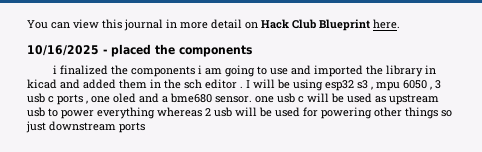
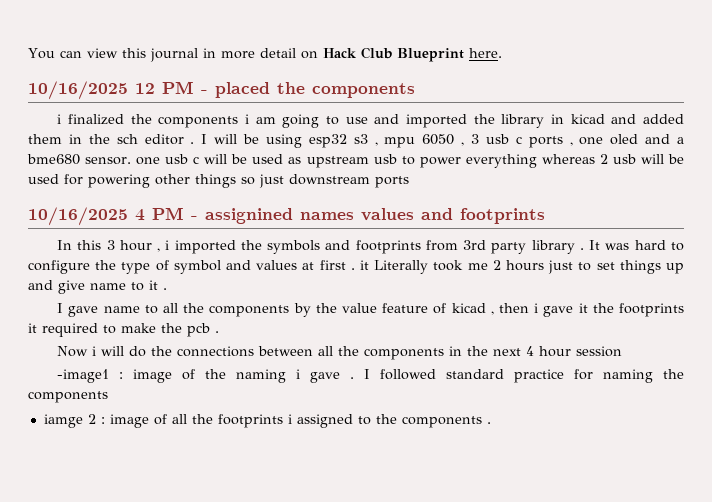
- 10/16/2025 - placed the components
+ 10/16/2025 12 PM - placed the components
+ 10/16/2025 4 PM - assignined names values and footprints
+ In this 3 hour , i imported the symbols and footprints from 3rd party library . It was hard to configure the type of symbol and values at first . it Literally took me 2 hours just to set things up and give name to it .
+ I gave name to all the components by the value feature of kicad , then i gave it the footprints it required to make the pcb .
+ Now i will do the connections between all the components in the next 4 hour session
+ -image1 : image of the naming i gave . I followed standard practice for naming the components
+ iamge 2 : image of all the footprints i assigned to the components .

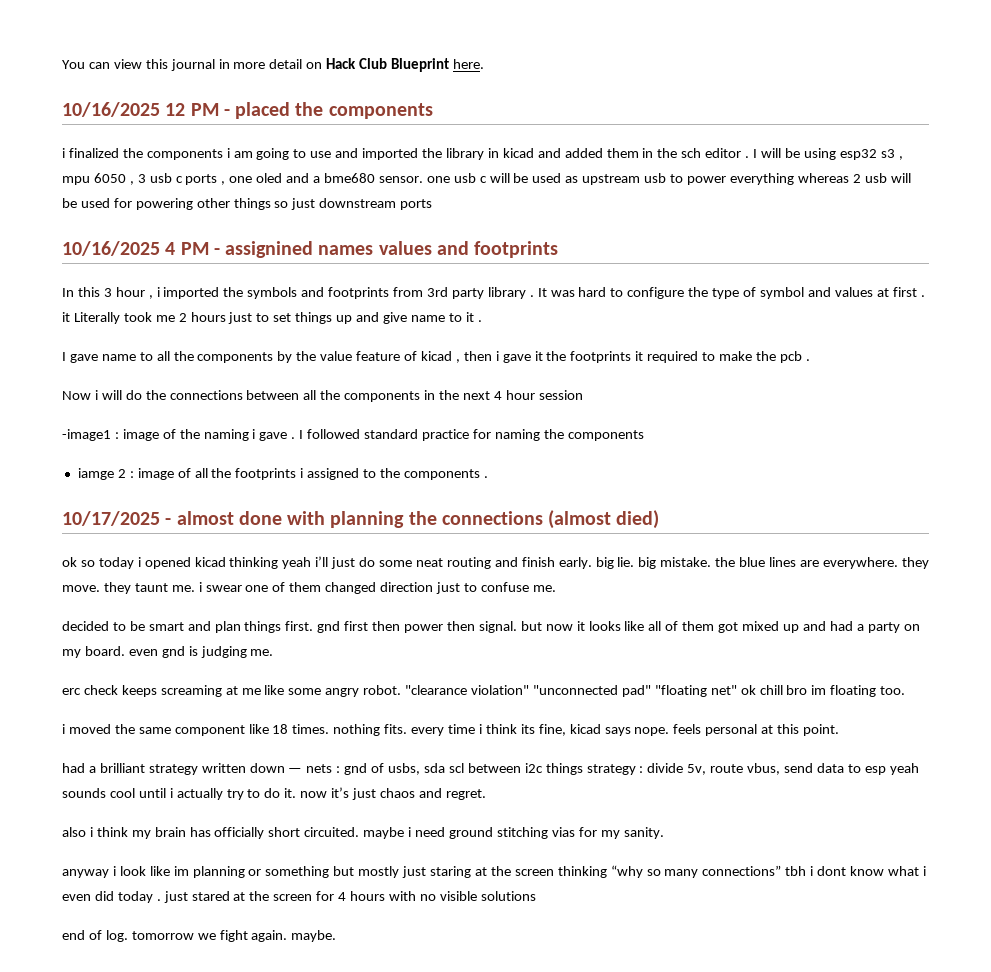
+ 10/17/2025 - almost done with planning the connections (almost died)
+ ok so today i opened kicad thinking yeah i’ll just do some neat routing and finish early. big lie. big mistake. the blue lines are everywhere. they move. they taunt me. i swear one of them changed direction just to confuse me.
+ decided to be smart and plan things first. gnd first then power then signal. but now it looks like all of them got mixed up and had a party on my board. even gnd is judging me.
+ erc check keeps screaming at me like some angry robot. "clearance violation" "unconnected pad" "floating net" ok chill bro im floating too.
+ i moved the same component like 18 times. nothing fits. every time i think its fine, kicad says nope. feels personal at this point.
+ had a brilliant strategy written down — nets : gnd of usbs, sda scl between i2c things strategy : divide 5v, route vbus, send data to esp yeah sounds cool until i actually try to do it. now it’s just chaos and regret.
+ also i think my brain has officially short circuited. maybe i need ground stitching vias for my sanity.
+ anyway i look like im planning or something but mostly just staring at the screen thinking “why so many connections” tbh i dont know what i even did today . just stared at the screen for 4 hours with no visible solutions
+ end of log. tomorrow we fight again. maybe.

